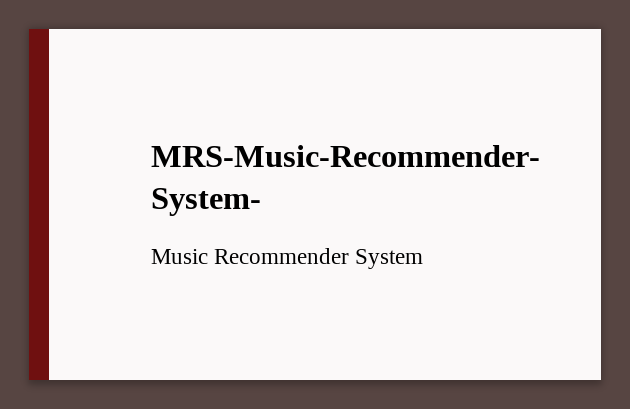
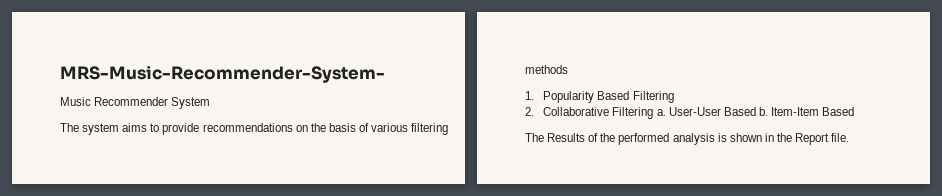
+ The system aims to provide recommendations on the basis of various filtering methods
+ 1. Popularity Based Filtering
+ 2. Collaborative Filtering a. User-User Based b. Item-Item Based
+ The Results of the performed analysis is shown in the Report file.

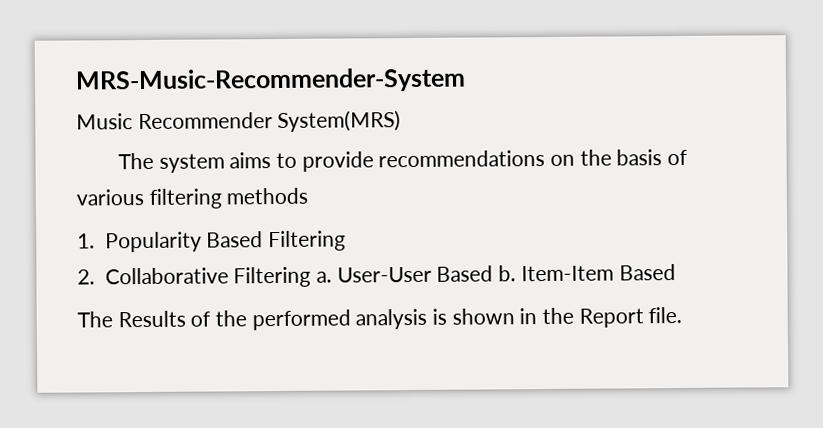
- MRS-Music-Recommender-System-
+ MRS-Music-Recommender-System
- Music Recommender System
+ Music Recommender System(MRS)

